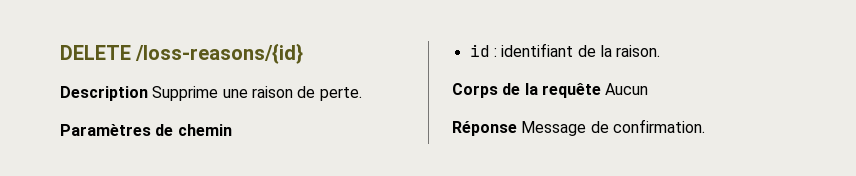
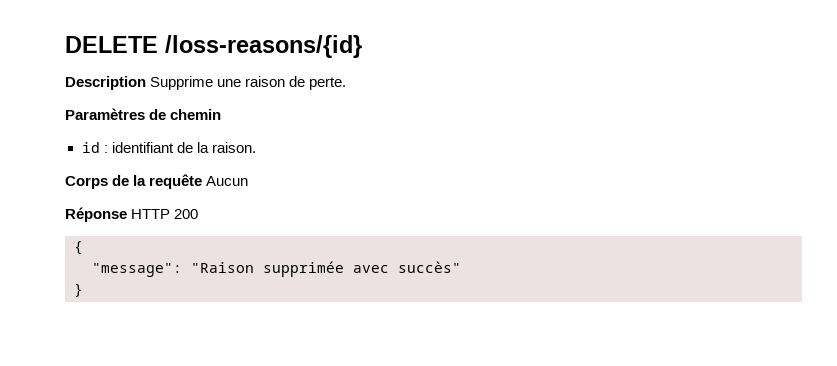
- Réponse Message de confirmation.
+ Réponse HTTP 200
+ {
+ "message": "Raison supprimée avec succès"
+ }

